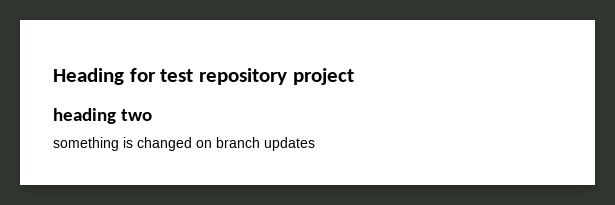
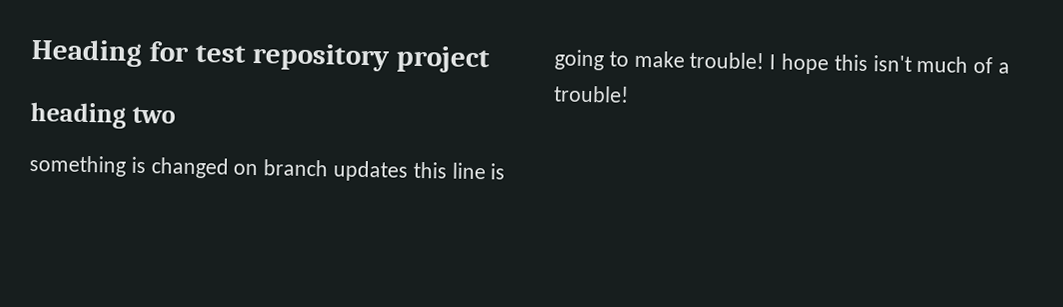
- something is changed on branch updates
+ something is changed on branch updates this line is going to make trouble! I hope this isn't much of a trouble!

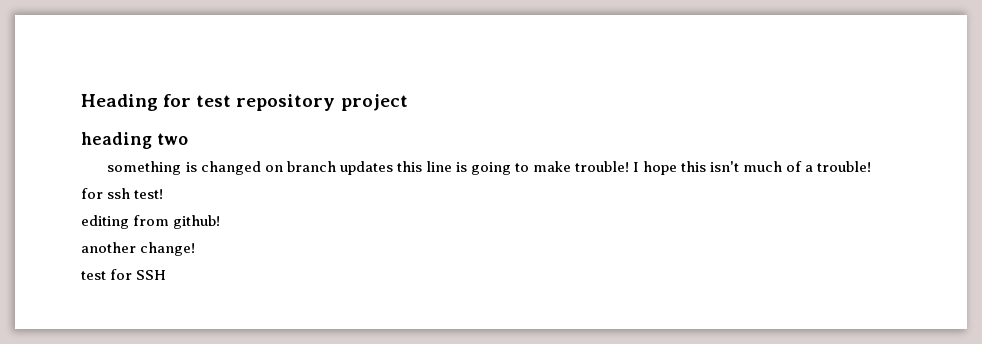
+ for ssh test!
+ editing from github!
+ another change!
+ test for SSH

